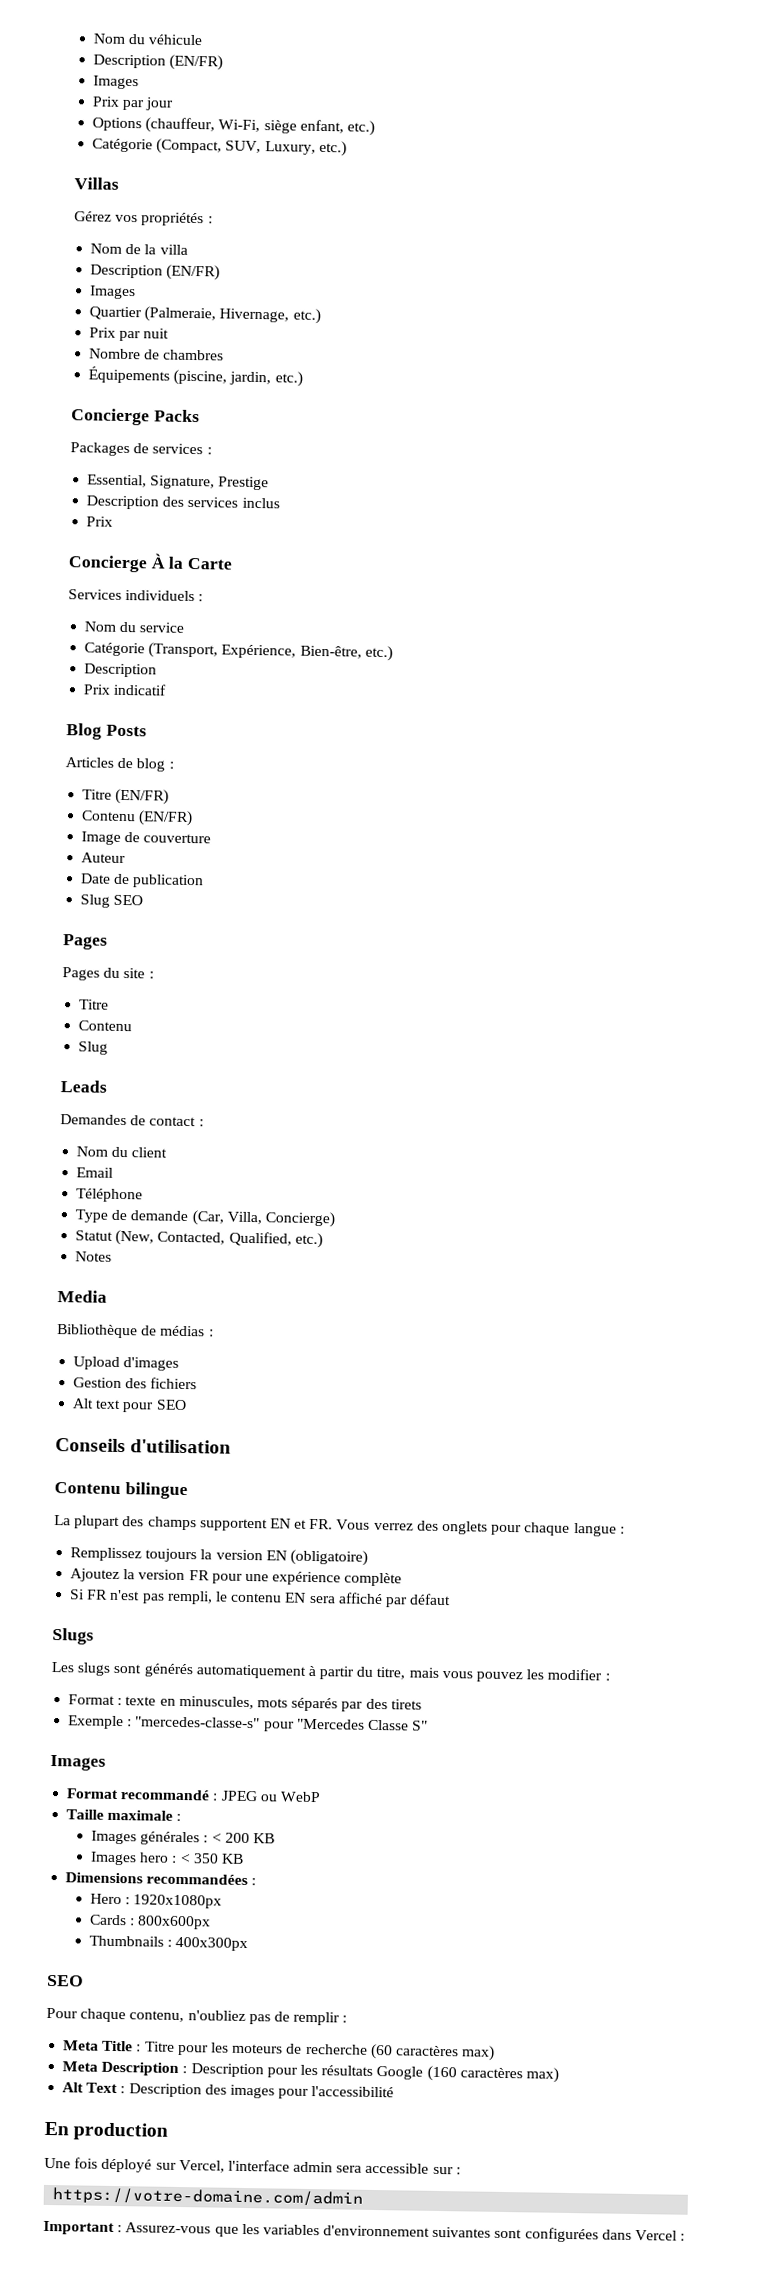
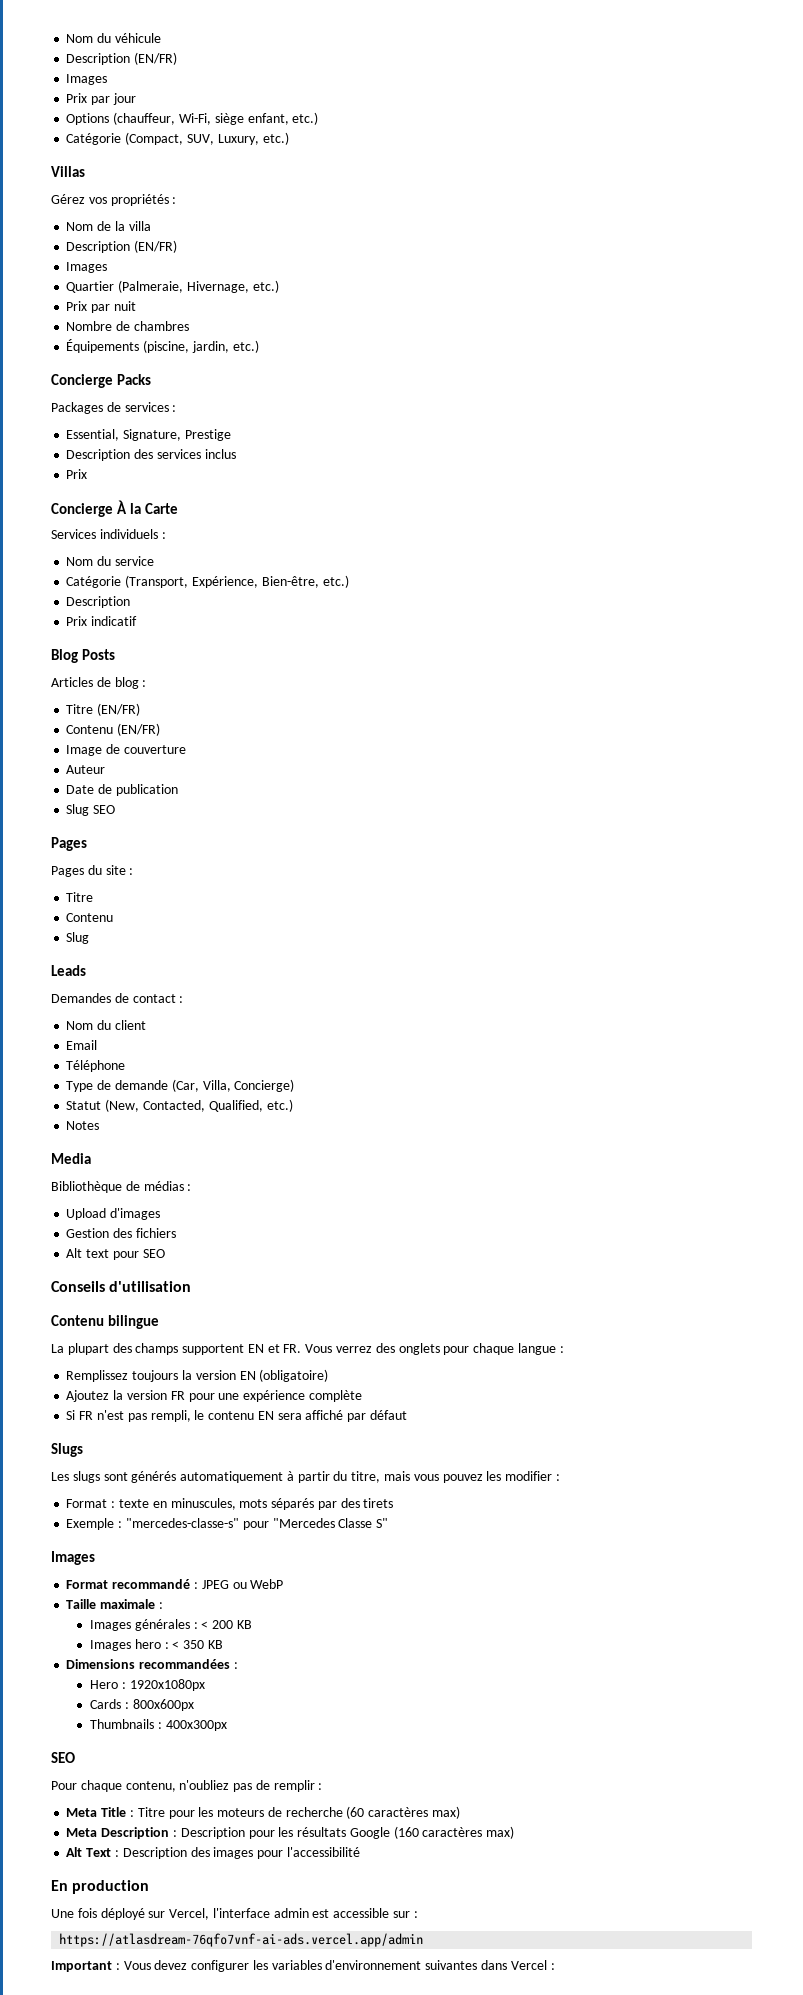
- Une fois déployé sur Vercel, l'interface admin sera accessible sur :
+ Une fois déployé sur Vercel, l'interface admin est accessible sur :
- https://votre-domaine.com/admin
+ https://atlasdream-76qfo7vnf-ai-ads.vercel.app/admin
- Important : Assurez-vous que les variables d'environnement suivantes sont configurées dans Vercel :
+ Important : Vous devez configurer les variables d'environnement suivantes dans Vercel :

